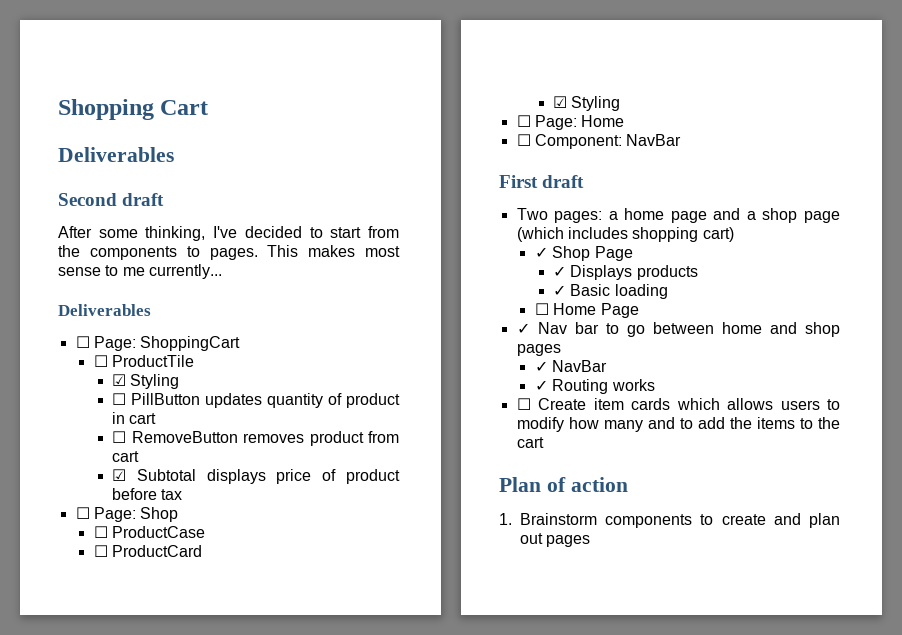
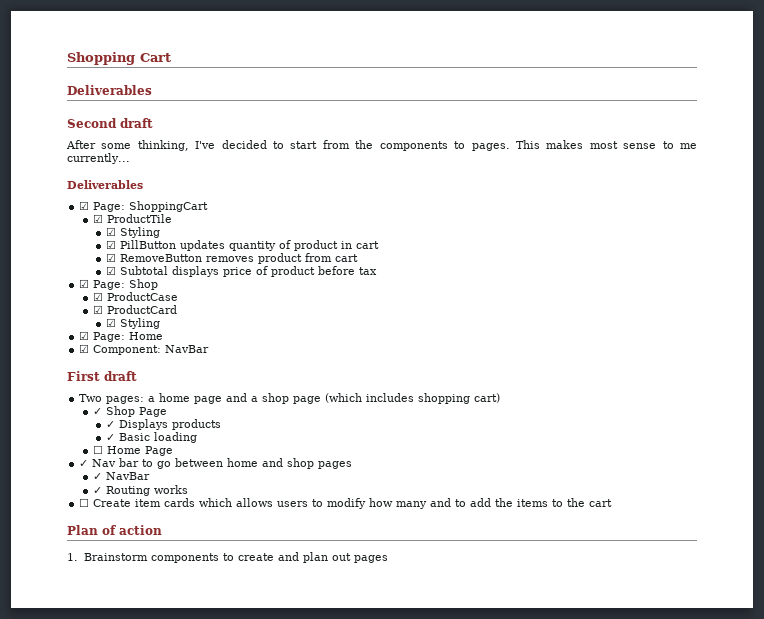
- ☐ Page: ShoppingCart
+ ☑ Page: ShoppingCart
- ☐ ProductTile
+ ☑ ProductTile
- ☐ PillButton updates quantity of product in cart
+ ☑ PillButton updates quantity of product in cart
- ☐ RemoveButton removes product from cart
+ ☑ RemoveButton removes product from cart
- ☐ Page: Shop
+ ☑ Page: Shop
- ☐ ProductCase
+ ☑ ProductCase
- ☐ ProductCard
+ ☑ ProductCard
- ☐ Page: Home
+ ☑ Page: Home
- ☐ Component: NavBar
+ ☑ Component: NavBar

